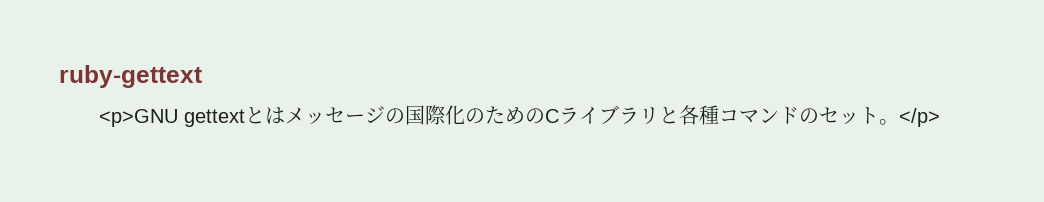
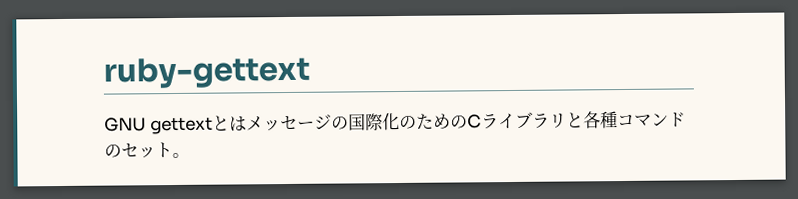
- <p>GNU gettextとはメッセージの国際化のためのCライブラリと各種コマンドのセット。</p>
+ GNU gettextとはメッセージの国際化のためのCライブラリと各種コマンドのセット。

